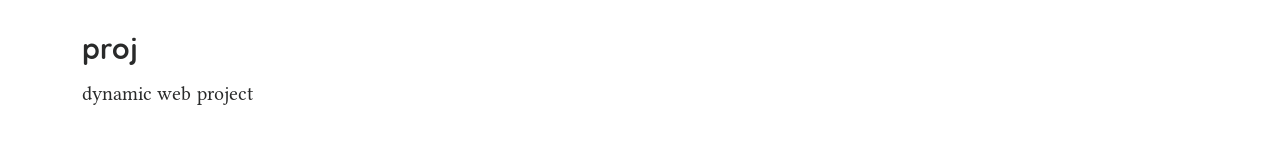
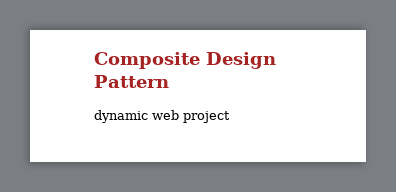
- proj
+ Composite Design Pattern

